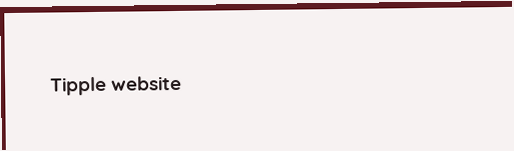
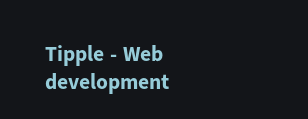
- Tipple website
+ Tipple - Web development

